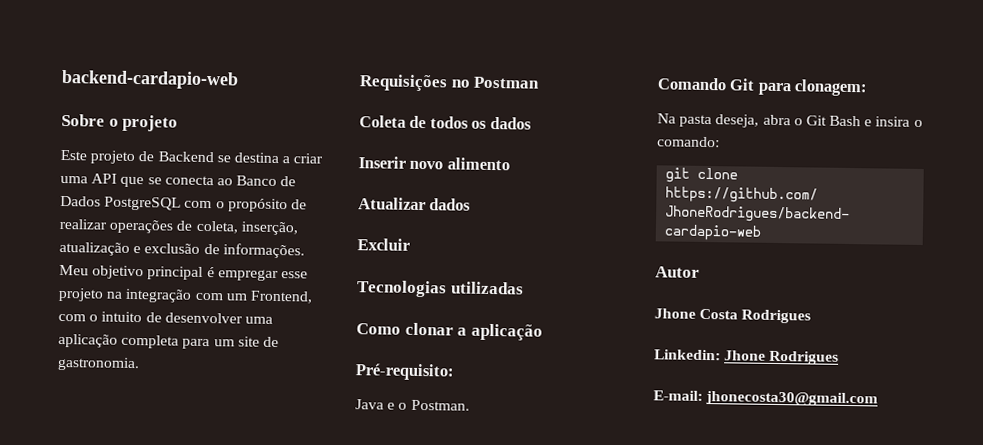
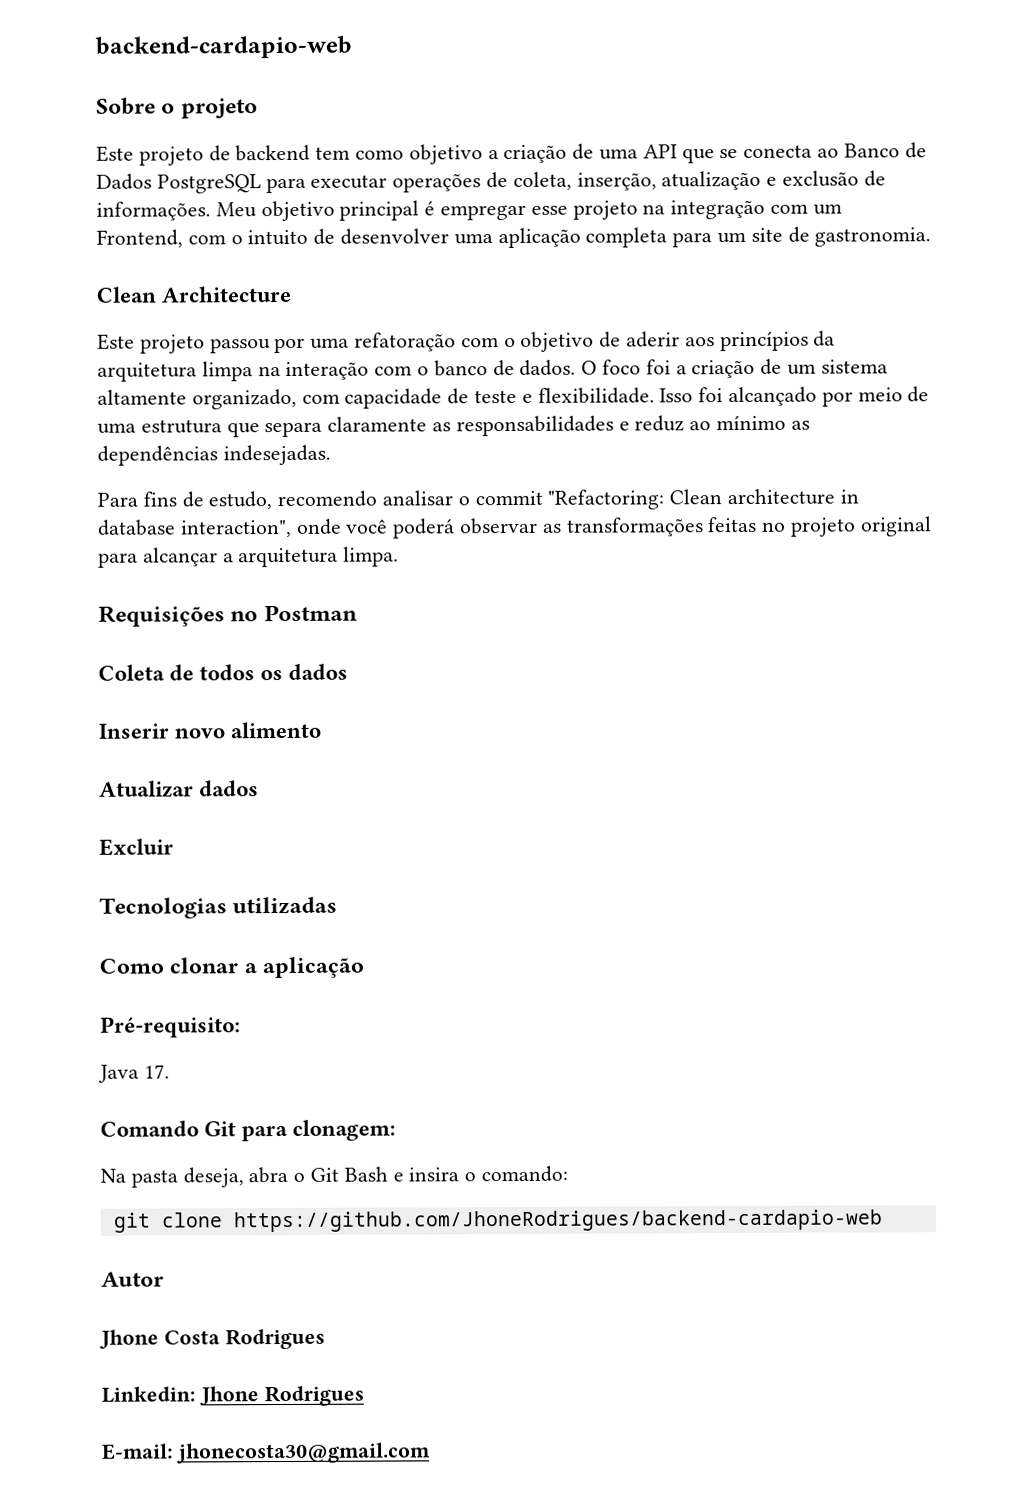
- Este projeto de Backend se destina a criar uma API que se conecta ao Banco de Dados PostgreSQL com o propósito de realizar operações de coleta, inserção, atualização e exclusão de informações.
+ Este projeto de backend tem como objetivo a criação de uma API que se conecta ao Banco de Dados PostgreSQL para executar operações de coleta, inserção, atualização e exclusão de informações.
+ Clean Architecture
+ Este projeto passou por uma refatoração com o objetivo de aderir aos princípios da arquitetura limpa na interação com o banco de dados. O foco foi a criação de um sistema altamente organizado, com capacidade de teste e flexibilidade. Isso foi alcançado por meio de uma estrutura que separa claramente as responsabilidades e reduz ao mínimo as dependências indesejadas.
+ Para fins de estudo, recomendo analisar o commit "Refactoring: Clean architecture in database interaction", onde você poderá observar as transformações feitas no projeto original para alcançar a arquitetura limpa.
- Java e o Postman.
+ Java 17.

